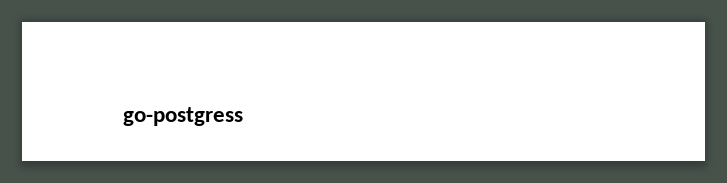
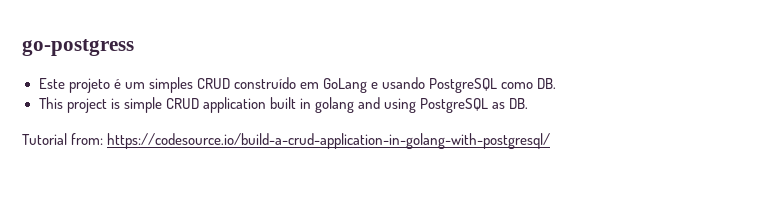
+ Este projeto é um simples CRUD construído em GoLang e usando PostgreSQL como DB.
+ This project is simple CRUD application built in golang and using PostgreSQL as DB.
+ Tutorial from: https://codesource.io/build-a-crud-application-in-golang-with-postgresql/

